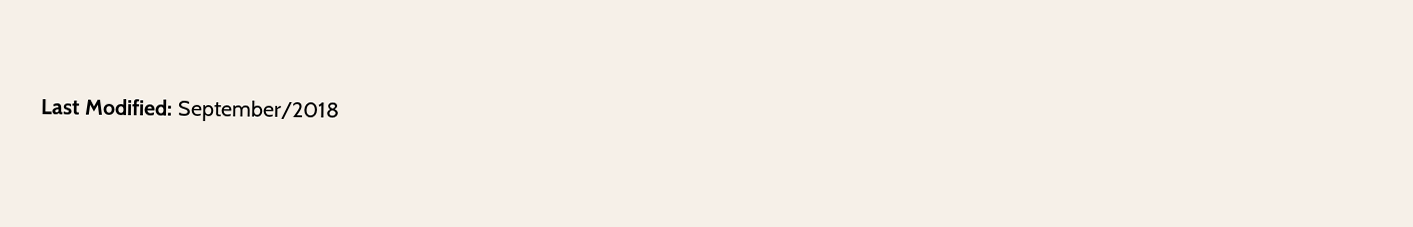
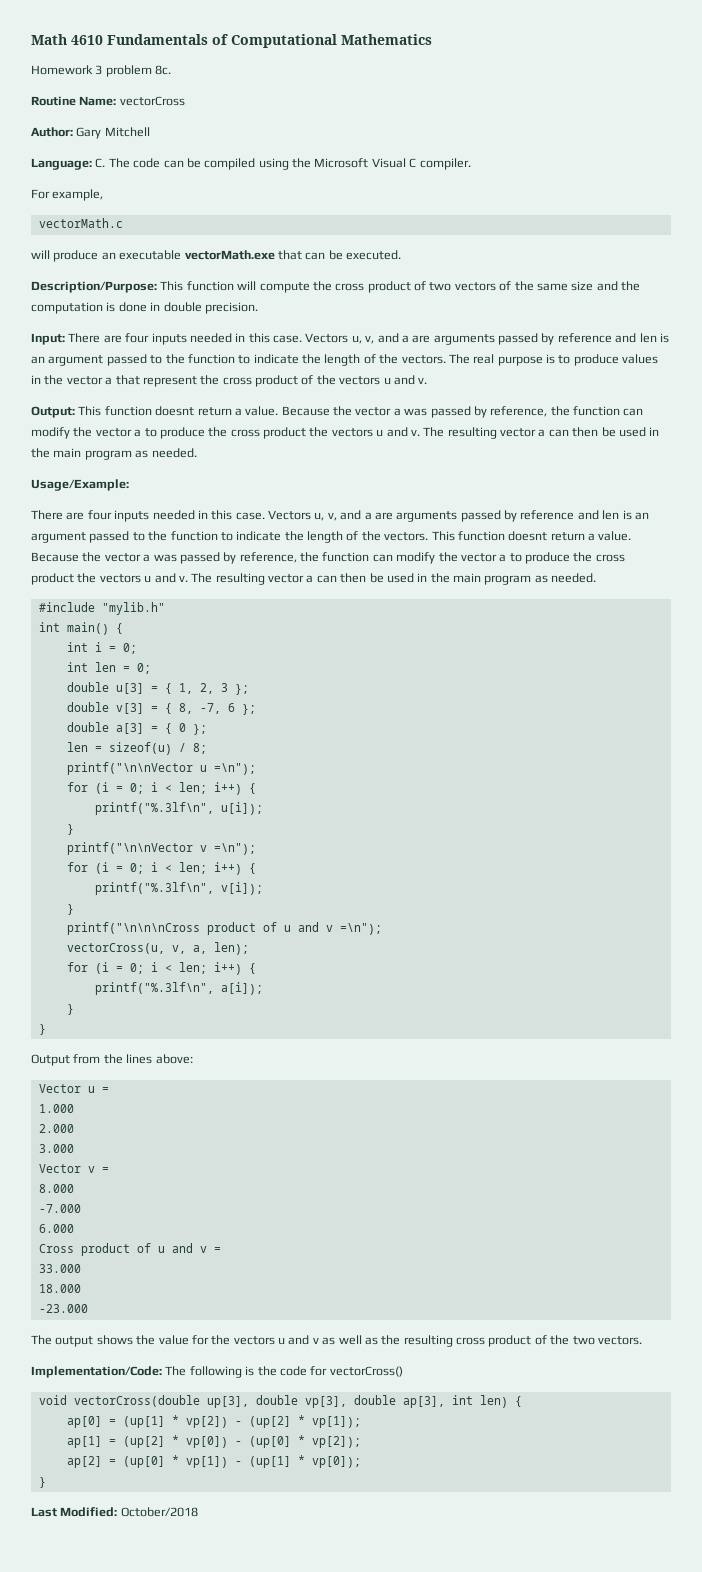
+ Math 4610 Fundamentals of Computational Mathematics
+ Homework 3 problem 8c.
+ Routine Name: vectorCross
+ Author: Gary Mitchell
+ Language: C. The code can be compiled using the Microsoft Visual C compiler.
+ For example,
+ vectorMath.c
+ will produce an executable vectorMath.exe that can be executed.
+ Description/Purpose: This function will compute the cross product of two vectors of the same size and the computation is done in double precision.
+ Input: There are four inputs needed in this case. Vectors u, v, and a are arguments passed by reference and len is an argument passed to the function to indicate the length of the vectors. The real purpose is to produce values in the vector a that represent the cross product of the vectors u and v.
+ Output: This function doesnt return a value. Because the vector a was passed by reference, the function can modify the vector a to produce the cross product the vectors u and v. The resulting vector a can then be used in the main program as needed.
+ Usage/Example:
+ There are four inputs needed in this case. Vectors u, v, and a are arguments passed by reference and len is an argument passed to the function to indicate the length of the vectors. This function doesnt return a value. Because the vector a was passed by reference, the function can modify the vector a to produce the cross product the vectors u and v. The resulting vector a can then be used in the main program as needed.
+ #include "mylib.h"
+ int main() {
+ int i = 0;
+ int len = 0;
+ double u[3] = { 1, 2, 3 };
+ double v[3] = { 8, -7, 6 };
+ double a[3] = { 0 };
+ len = sizeof(u) / 8;
+ printf("\n\nVector u =\n");
+ for (i = 0; i < len; i++) {
+ printf("%.3lf\n", u[i]);
+ }
+ printf("\n\nVector v =\n");
+ for (i = 0; i < len; i++) {
+ printf("%.3lf\n", v[i]);
+ }
+ printf("\n\n\nCross product of u and v =\n");
+ vectorCross(u, v, a, len);
+ for (i = 0; i < len; i++) {
+ printf("%.3lf\n", a[i]);
+ }
+ }
+ Output from the lines above:
+ Vector u =
+ 1.000
+ 2.000
+ 3.000
+ Vector v =
+ 8.000
+ -7.000
+ 6.000
+ Cross product of u and v =
+ 33.000
+ 18.000
+ -23.000
+ The output shows the value for the vectors u and v as well as the resulting cross product of the two vectors.
+ Implementation/Code: The following is the code for vectorCross()
+ void vectorCross(double up[3], double vp[3], double ap[3], int len) {
+ ap[0] = (up[1] * vp[2]) - (up[2] * vp[1]);
+ ap[1] = (up[2] * vp[0]) - (up[0] * vp[2]);
+ ap[2] = (up[0] * vp[1]) - (up[1] * vp[0]);
+ }
- Last Modified: September/2018
+ Last Modified: October/2018

